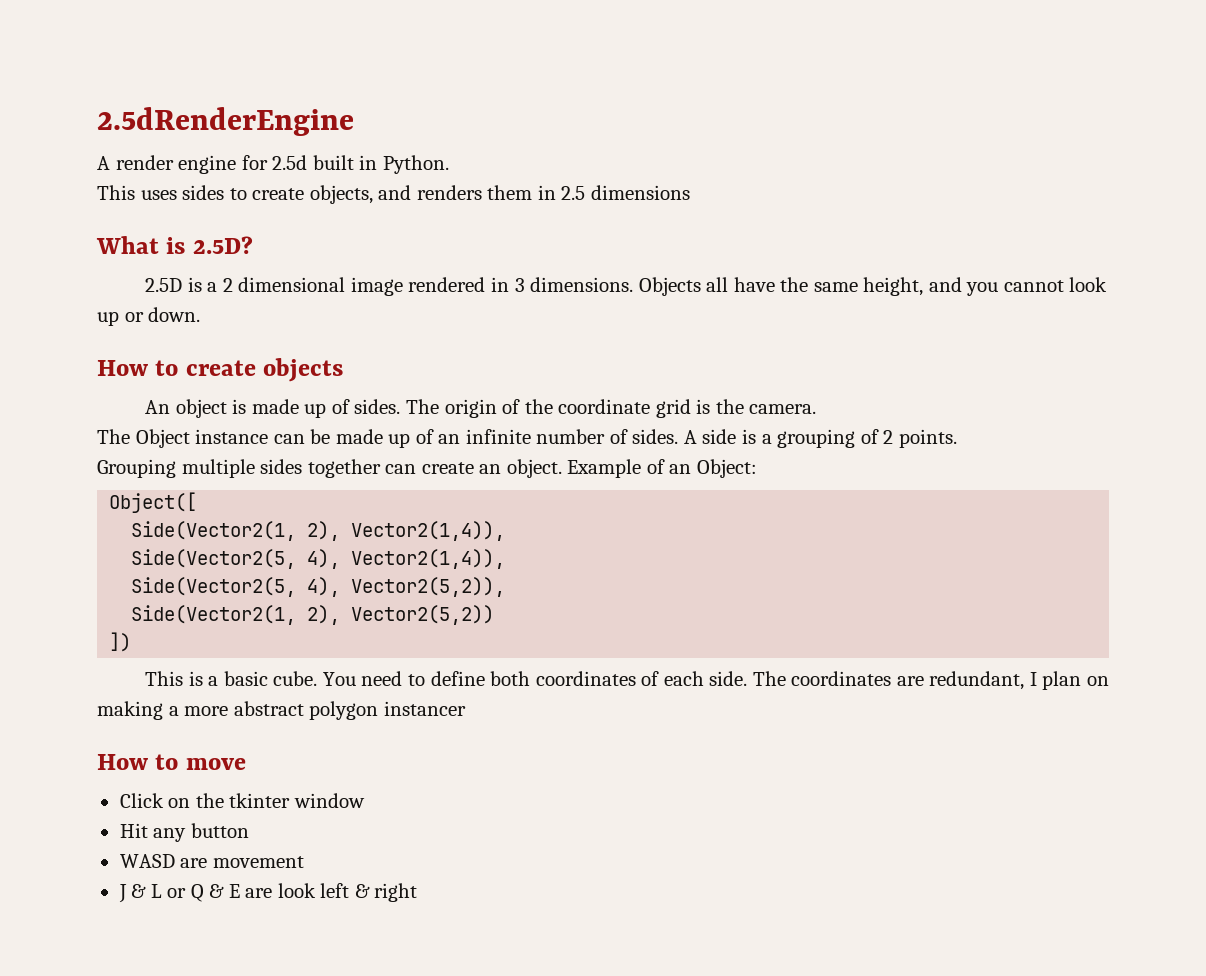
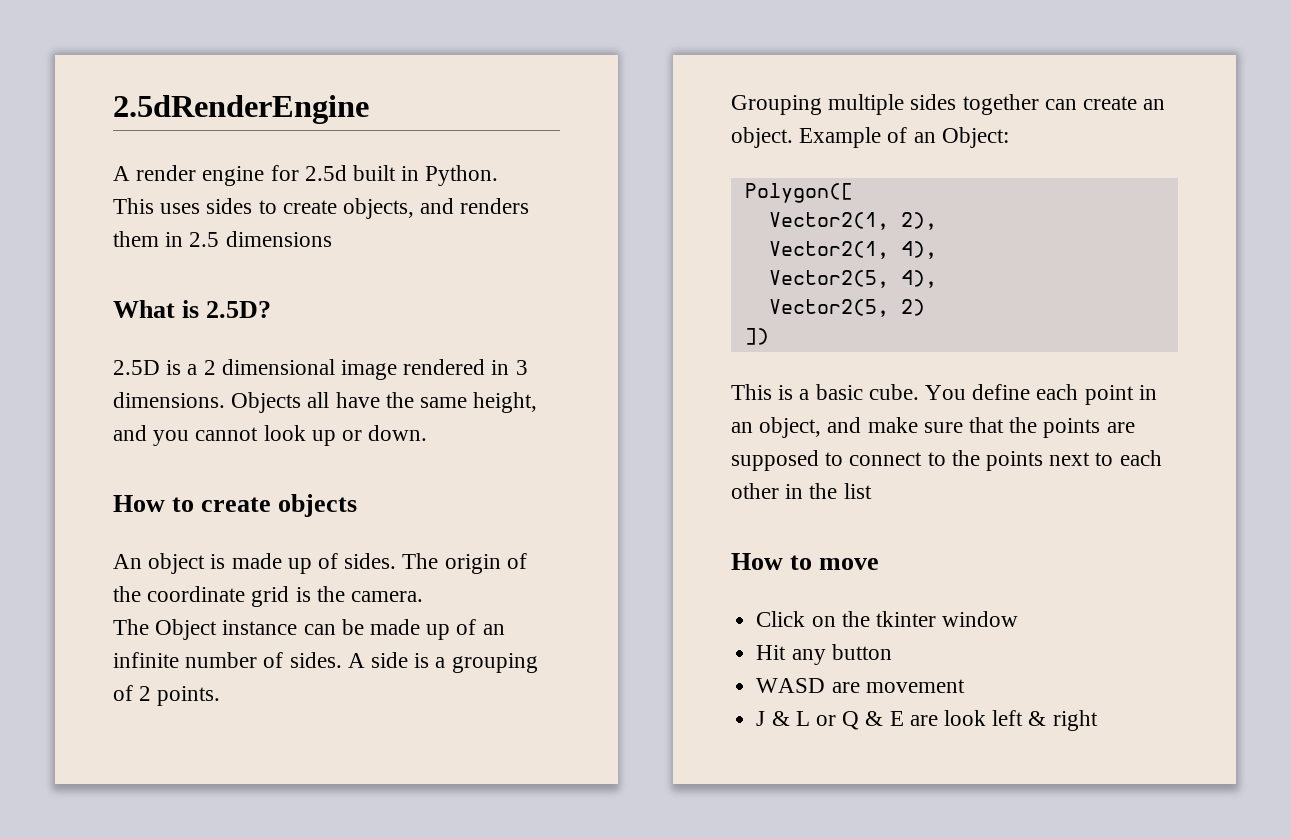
- Object([
- Side(Vector2(1, 2), Vector2(1,4)),
- Side(Vector2(5, 4), Vector2(1,4)),
- Side(Vector2(5, 4), Vector2(5,2)),
- Side(Vector2(1, 2), Vector2(5,2))
+ Polygon([
+ Vector2(1, 2),
+ Vector2(1, 4),
+ Vector2(5, 4),
+ Vector2(5, 2)
- You need to define both coordinates of each side. The coordinates are redundant, I plan on making a more abstract polygon instancer
+ You define each point in an object, and make sure that the points are supposed to connect to the points next to each other in the list

